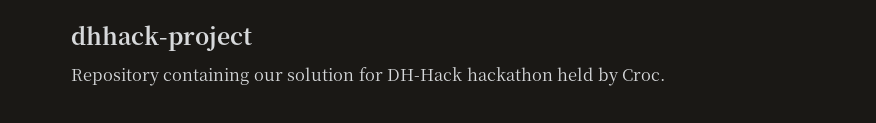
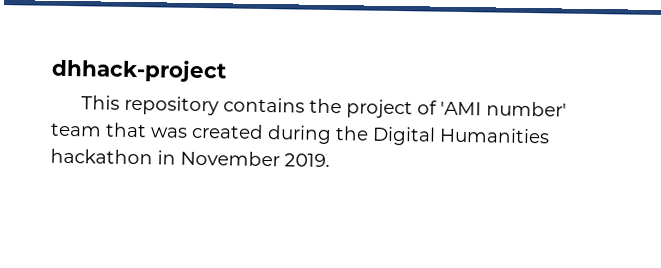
- Repository containing our solution for DH-Hack hackathon held by Croc.
+ This repository contains the project of 'AMI number' team that was created during the Digital Humanities hackathon in November 2019.

